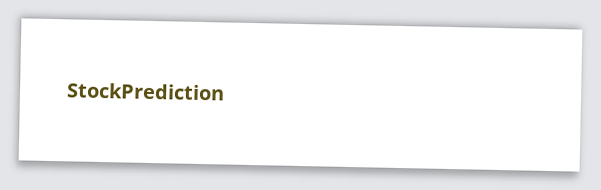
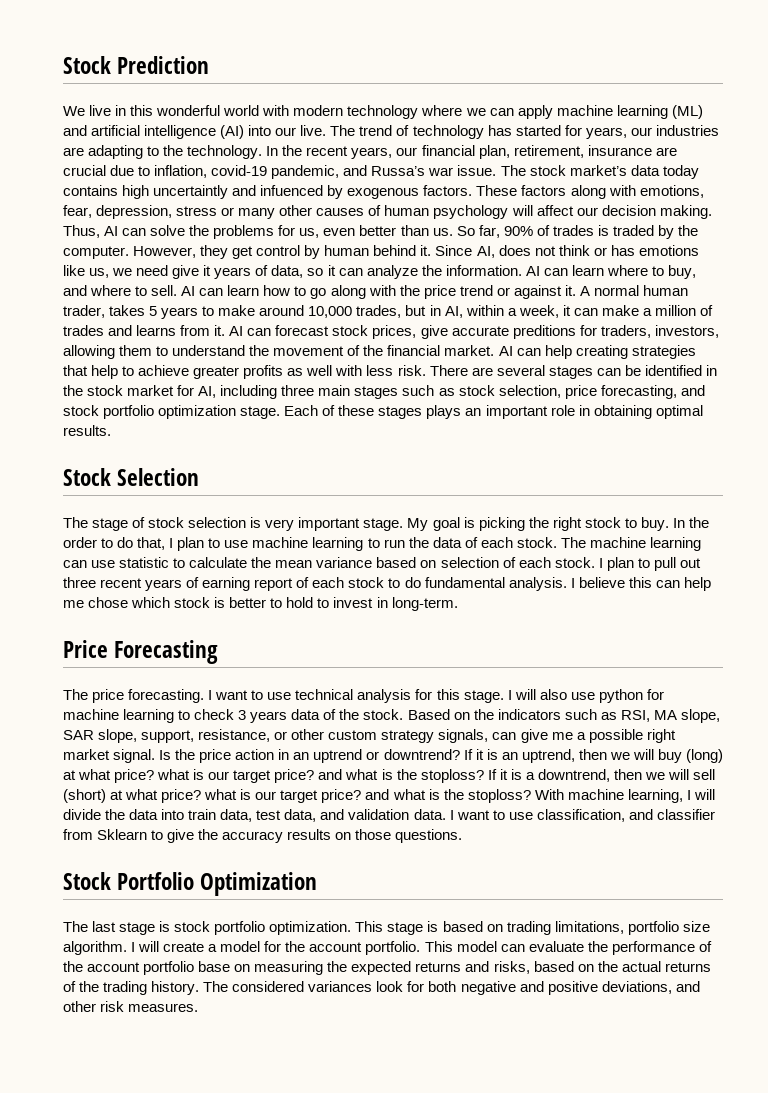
- StockPrediction
+ Stock Prediction
+ We live in this wonderful world with modern technology where we can apply machine learning (ML) and artificial intelligence (AI) into our live. The trend of technology has started for years, our industries are adapting to the technology. In the recent years, our financial plan, retirement, insurance are crucial due to inflation, covid-19 pandemic, and Russa’s war issue. The stock market’s data today contains high uncertaintly and infuenced by exogenous factors. These factors along with emotions, fear, depression, stress or many other causes of human psychology will affect our decision making. Thus, AI can solve the problems for us, even better than us. So far, 90% of trades is traded by the computer. However, they get control by human behind it. Since AI, does not think or has emotions like us, we need give it years of data, so it can analyze the information. AI can learn where to buy, and where to sell. AI can learn how to go along with the price trend or against it. A normal human trader, takes 5 years to make around 10,000 trades, but in AI, within a week, it can make a million of trades and learns from it. AI can forecast stock prices, give accurate preditions for traders, investors, allowing them to understand the movement of the financial market. AI can help creating strategies that help to achieve greater profits as well with less risk. There are several stages can be identified in the stock market for AI, including three main stages such as stock selection, price forecasting, and stock portfolio optimization stage. Each of these stages plays an important role in obtaining optimal results.
+ Stock Selection
+ The stage of stock selection is very important stage. My goal is picking the right stock to buy. In the order to do that, I plan to use machine learning to run the data of each stock. The machine learning can use statistic to calculate the mean variance based on selection of each stock. I plan to pull out three recent years of earning report of each stock to do fundamental analysis. I believe this can help me chose which stock is better to hold to invest in long-term.
+ Price Forecasting
+ The price forecasting. I want to use technical analysis for this stage. I will also use python for machine learning to check 3 years data of the stock. Based on the indicators such as RSI, MA slope, SAR slope, support, resistance, or other custom strategy signals, can give me a possible right market signal. Is the price action in an uptrend or downtrend? If it is an uptrend, then we will buy (long) at what price? what is our target price? and what is the stoploss? If it is a downtrend, then we will sell (short) at what price? what is our target price? and what is the stoploss? With machine learning, I will divide the data into train data, test data, and validation data. I want to use classification, and classifier from Sklearn to give the accuracy results on those questions.
+ Stock Portfolio Optimization
+ The last stage is stock portfolio optimization. This stage is based on trading limitations, portfolio size algorithm. I will create a model for the account portfolio. This model can evaluate the performance of the account portfolio base on measuring the expected returns and risks, based on the actual returns of the trading history. The considered variances look for both negative and positive deviations, and other risk measures.

